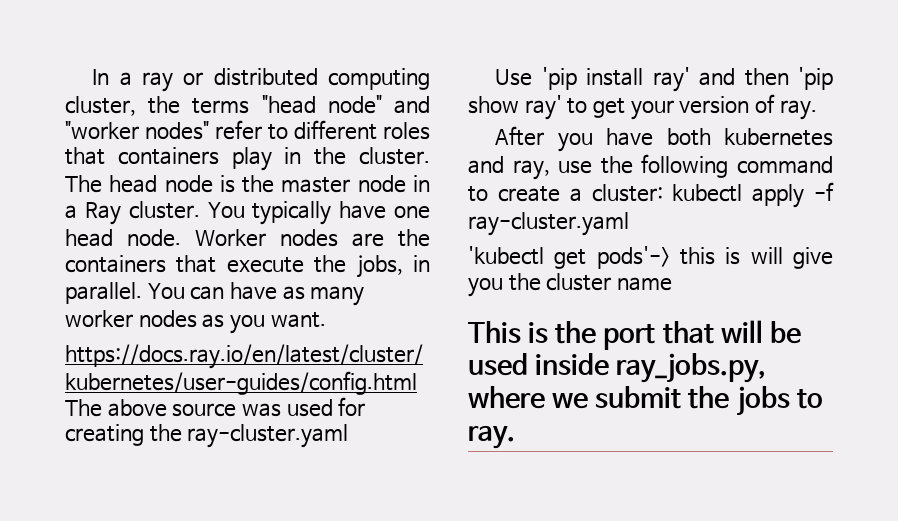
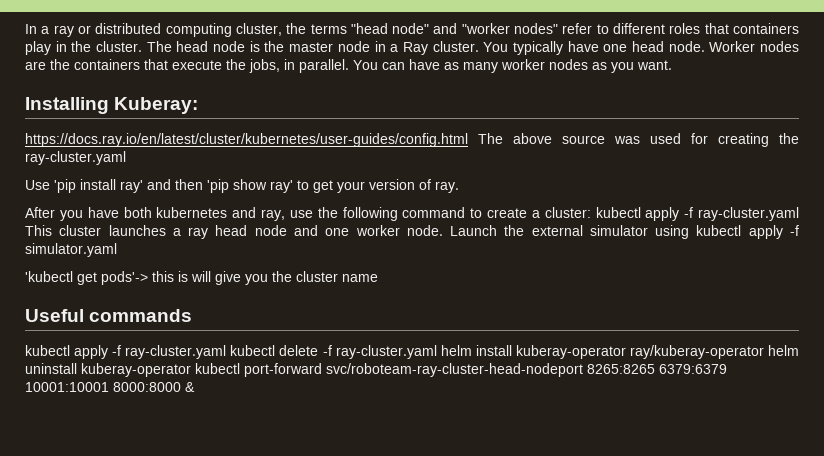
+ Installing Kuberay:
- After you have both kubernetes and ray, use the following command to create a cluster: kubectl apply -f ray-cluster.yaml
+ After you have both kubernetes and ray, use the following command to create a cluster: kubectl apply -f ray-cluster.yaml This cluster launches a ray head node and one worker node. Launch the external simulator using kubectl apply -f simulator.yaml
- This is the port that will be used inside ray_jobs.py, where we submit the jobs to ray.
+ Useful commands
+ kubectl apply -f ray-cluster.yaml kubectl delete -f ray-cluster.yaml helm install kuberay-operator ray/kuberay-operator helm uninstall kuberay-operator kubectl port-forward svc/roboteam-ray-cluster-head-nodeport 8265:8265 6379:6379 10001:10001 8000:8000 &

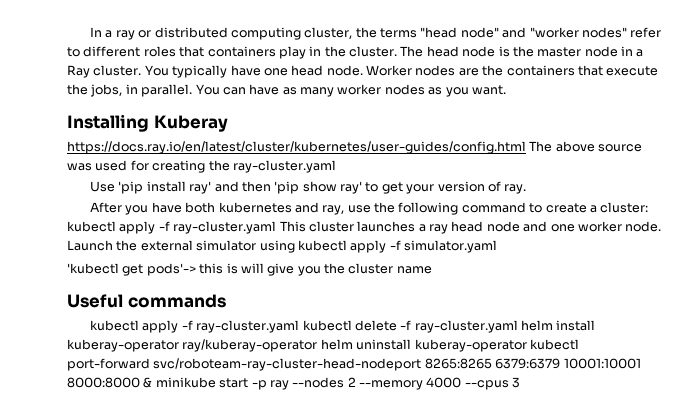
- Installing Kuberay:
+ Installing Kuberay
- kubectl apply -f ray-cluster.yaml kubectl delete -f ray-cluster.yaml helm install kuberay-operator ray/kuberay-operator helm uninstall kuberay-operator kubectl port-forward svc/roboteam-ray-cluster-head-nodeport 8265:8265 6379:6379 10001:10001 8000:8000 &
+ kubectl apply -f ray-cluster.yaml kubectl delete -f ray-cluster.yaml helm install kuberay-operator ray/kuberay-operator helm uninstall kuberay-operator kubectl port-forward svc/roboteam-ray-cluster-head-nodeport 8265:8265 6379:6379 10001:10001 8000:8000 & minikube start -p ray --nodes 2 --memory 4000 --cpus 3

